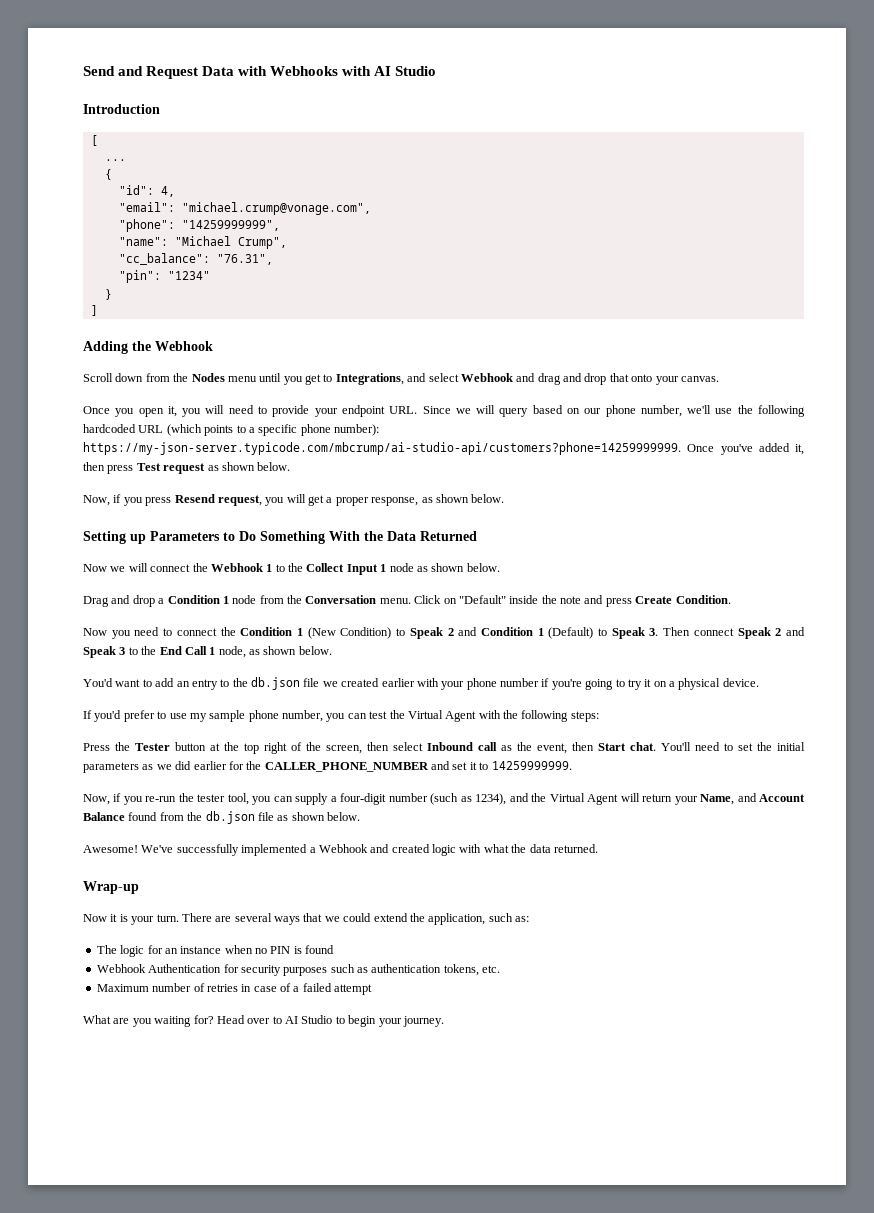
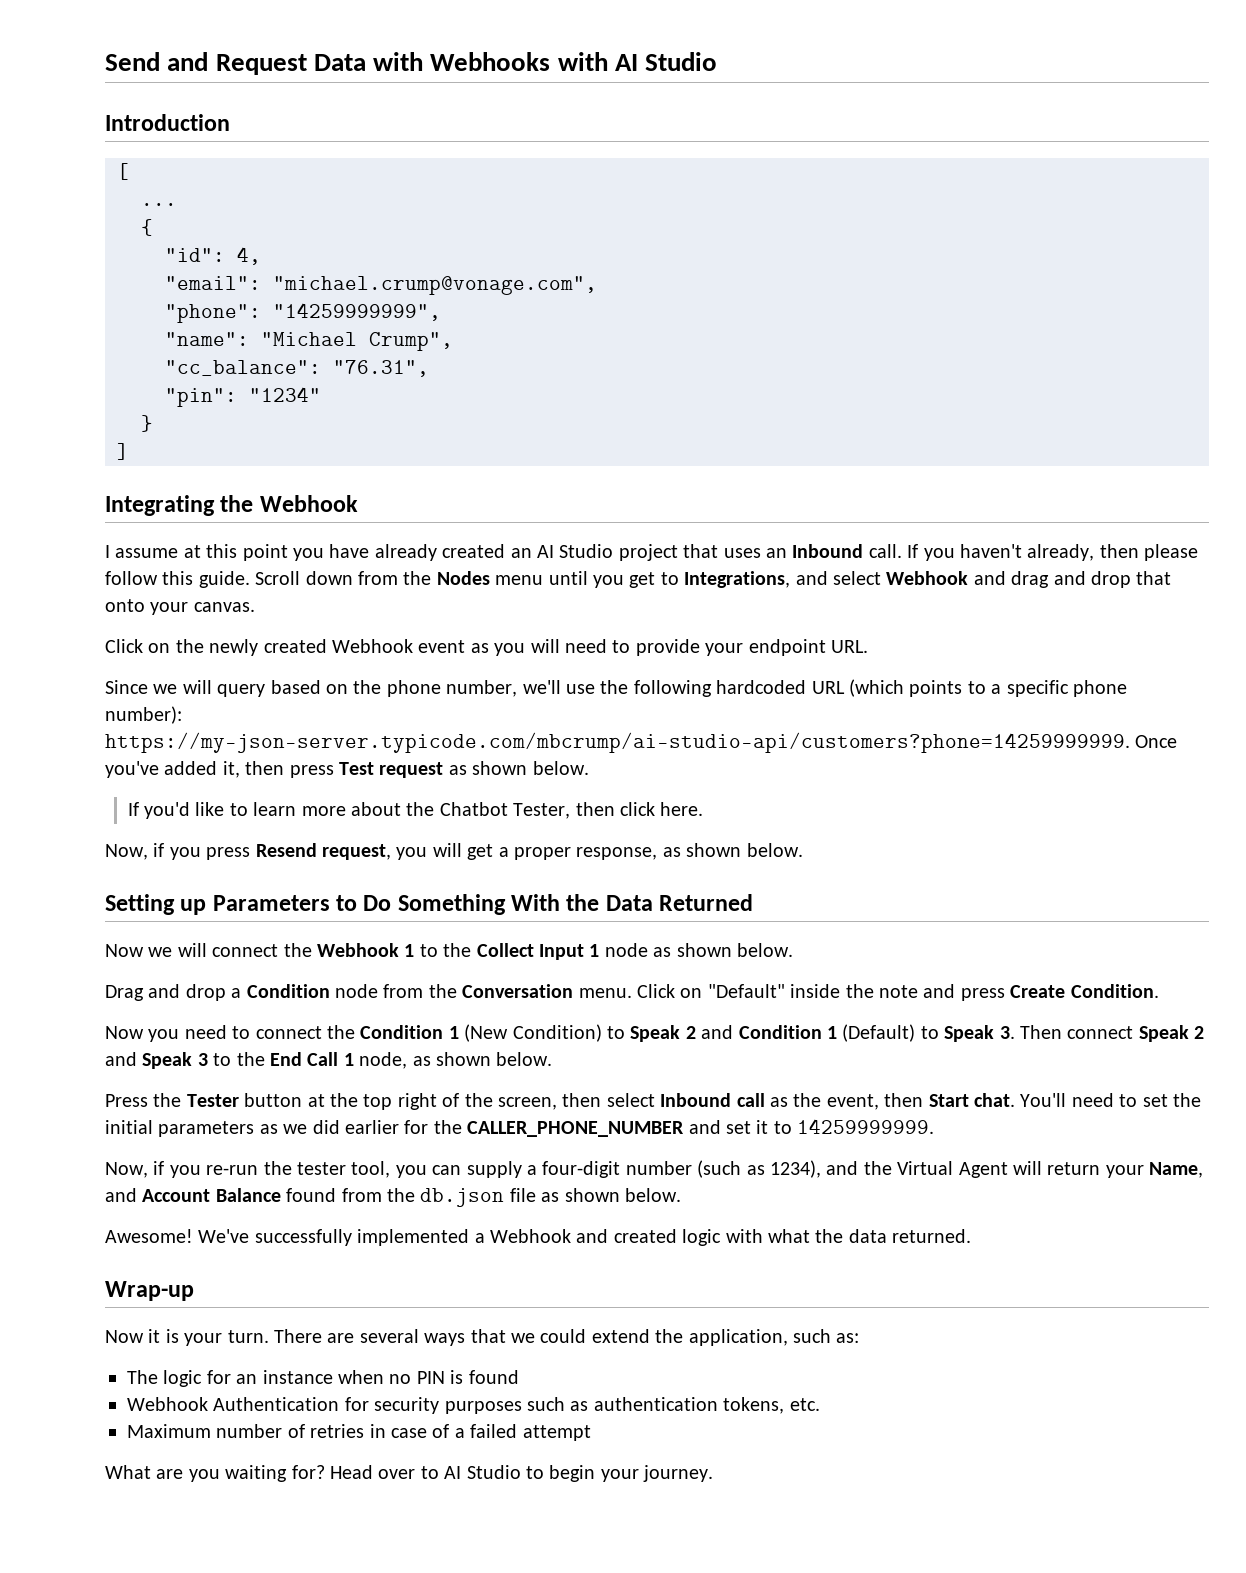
- Adding the Webhook
+ Integrating the Webhook
+ I assume at this point you have already created an AI Studio project that uses an Inbound call. If you haven't already, then please follow this guide.
- Once you open it, you will need to provide your endpoint URL. Since we will query based on our phone number, we'll use the following hardcoded URL (which points to a specific phone number): https://my-json-server.typicode.com/mbcrump/ai-studio-api/customers?phone=14259999999. Once you've added it, then press Test request as shown below.
+ Click on the newly created Webhook event as you will need to provide your endpoint URL.
+ Since we will query based on the phone number, we'll use the following hardcoded URL (which points to a specific phone number): https://my-json-server.typicode.com/mbcrump/ai-studio-api/customers?phone=14259999999. Once you've added it, then press Test request as shown below.
+ If you'd like to learn more about the Chatbot Tester, then click here.
- Drag and drop a Condition 1 node from the Conversation menu.
+ Drag and drop a Condition node from the Conversation menu.
- You'd want to add an entry to the db.json file we created earlier with your phone number if you're going to try it on a physical device.
- If you'd prefer to use my sample phone number, you can test the Virtual Agent with the following steps:

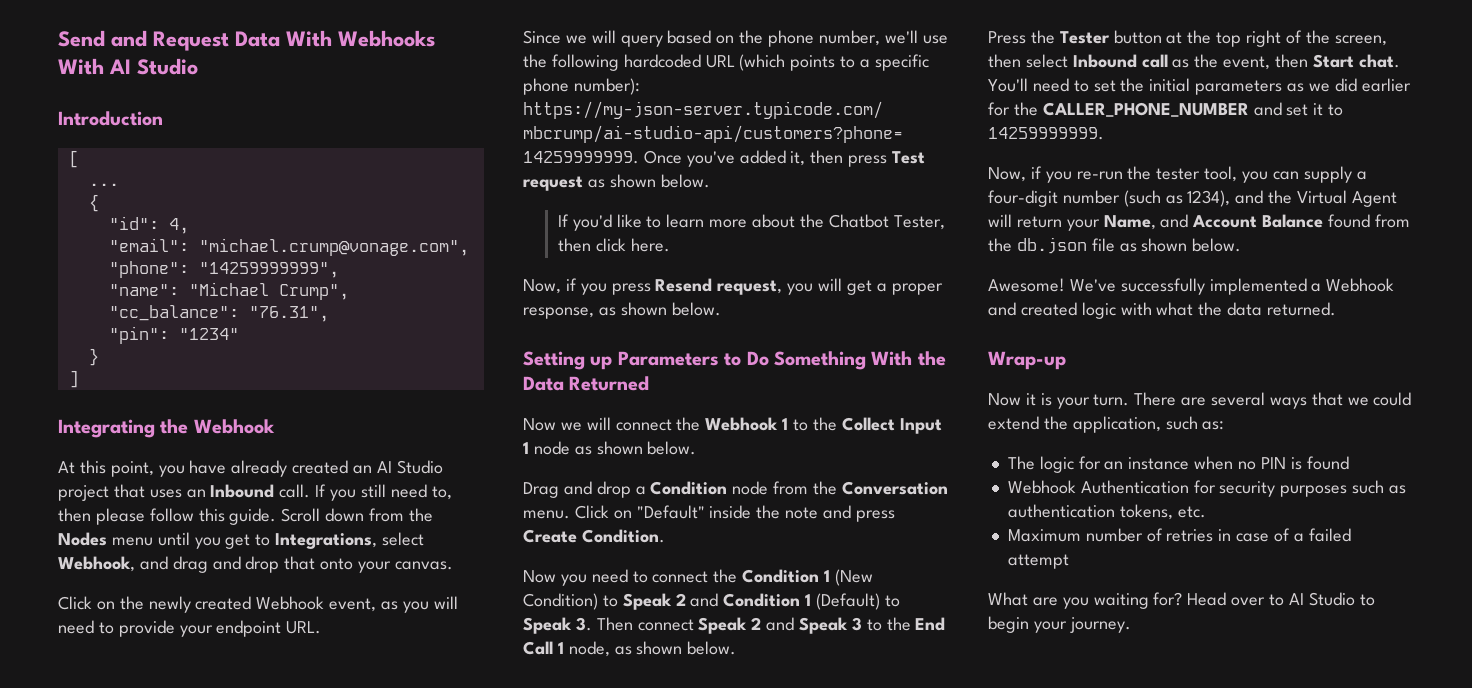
- Send and Request Data with Webhooks with AI Studio
+ Send and Request Data With Webhooks With AI Studio
- I assume at this point you have already created an AI Studio project that uses an Inbound call.
+ At this point, you have already created an AI Studio project that uses an Inbound call.
- If you haven't already, then please follow this guide.
+ If you still need to, then please follow this guide.
- Scroll down from the Nodes menu until you get to Integrations, and select Webhook and drag and drop that onto your canvas.
+ Scroll down from the Nodes menu until you get to Integrations, select Webhook, and drag and drop that onto your canvas.
- Click on the newly created Webhook event as you will need to provide your endpoint URL.
+ Click on the newly created Webhook event, as you will need to provide your endpoint URL.

